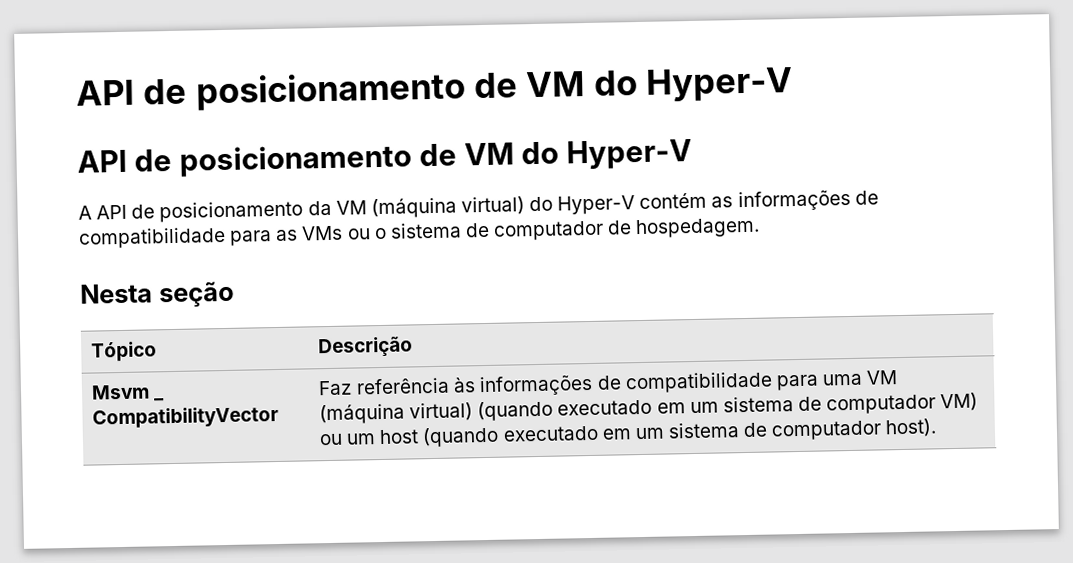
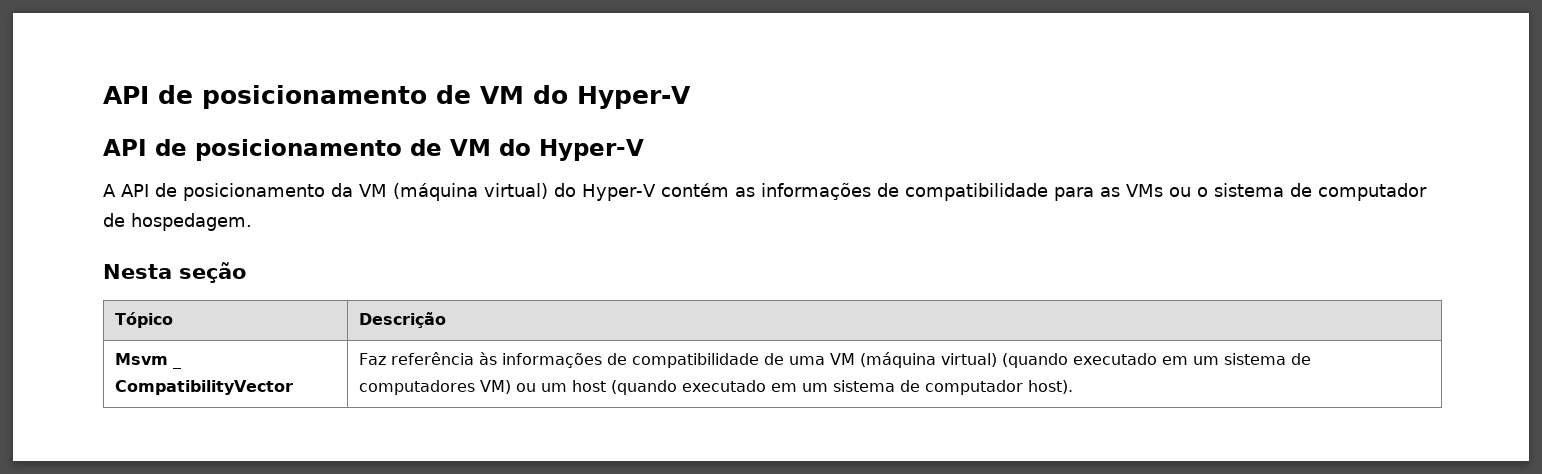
- Msvm _ CompatibilityVector | Faz referência às informações de compatibilidade para uma VM (máquina virtual) (quando executado em um sistema de computador VM) ou um host (quando executado em um sistema de computador host).
+ Msvm _ CompatibilityVector | Faz referência às informações de compatibilidade de uma VM (máquina virtual) (quando executado em um sistema de computadores VM) ou um host (quando executado em um sistema de computador host).

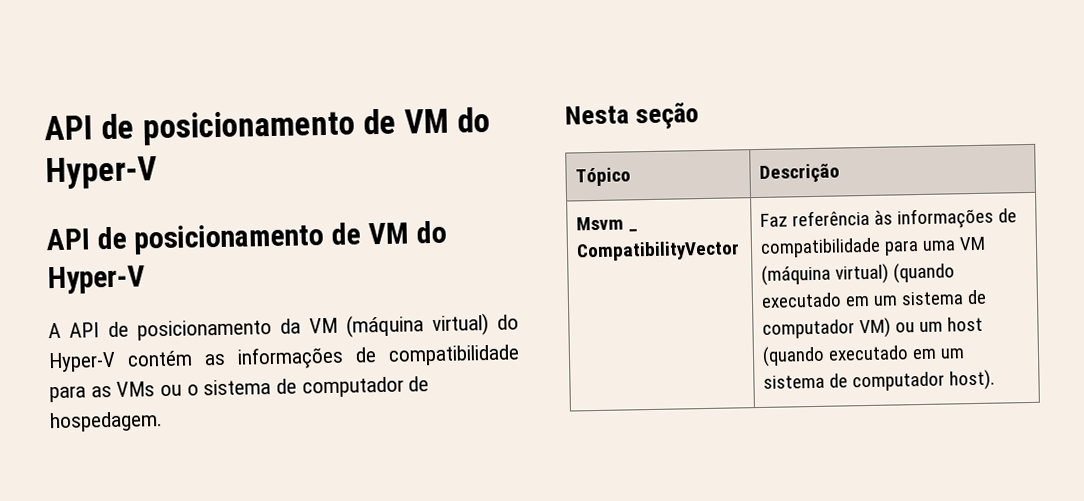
- Msvm _ CompatibilityVector | Faz referência às informações de compatibilidade de uma VM (máquina virtual) (quando executado em um sistema de computadores VM) ou um host (quando executado em um sistema de computador host).
+ Msvm _ CompatibilityVector | Faz referência às informações de compatibilidade para uma VM (máquina virtual) (quando executado em um sistema de computador VM) ou um host (quando executado em um sistema de computador host).

